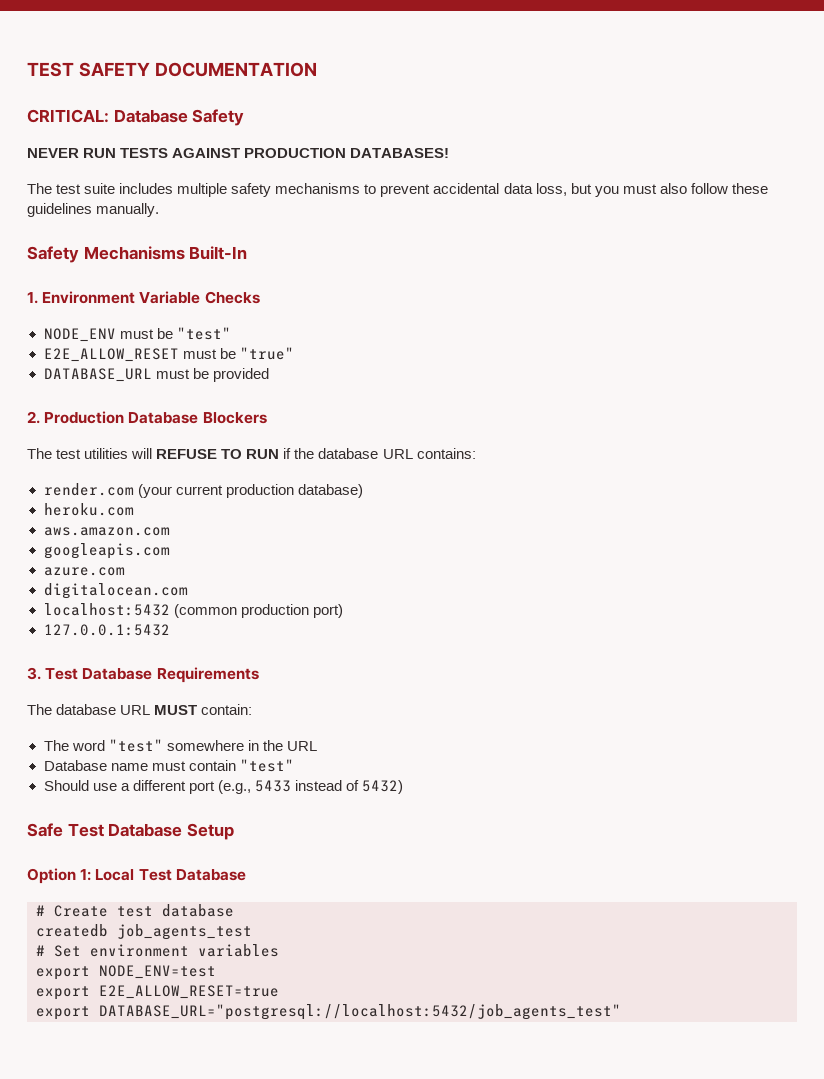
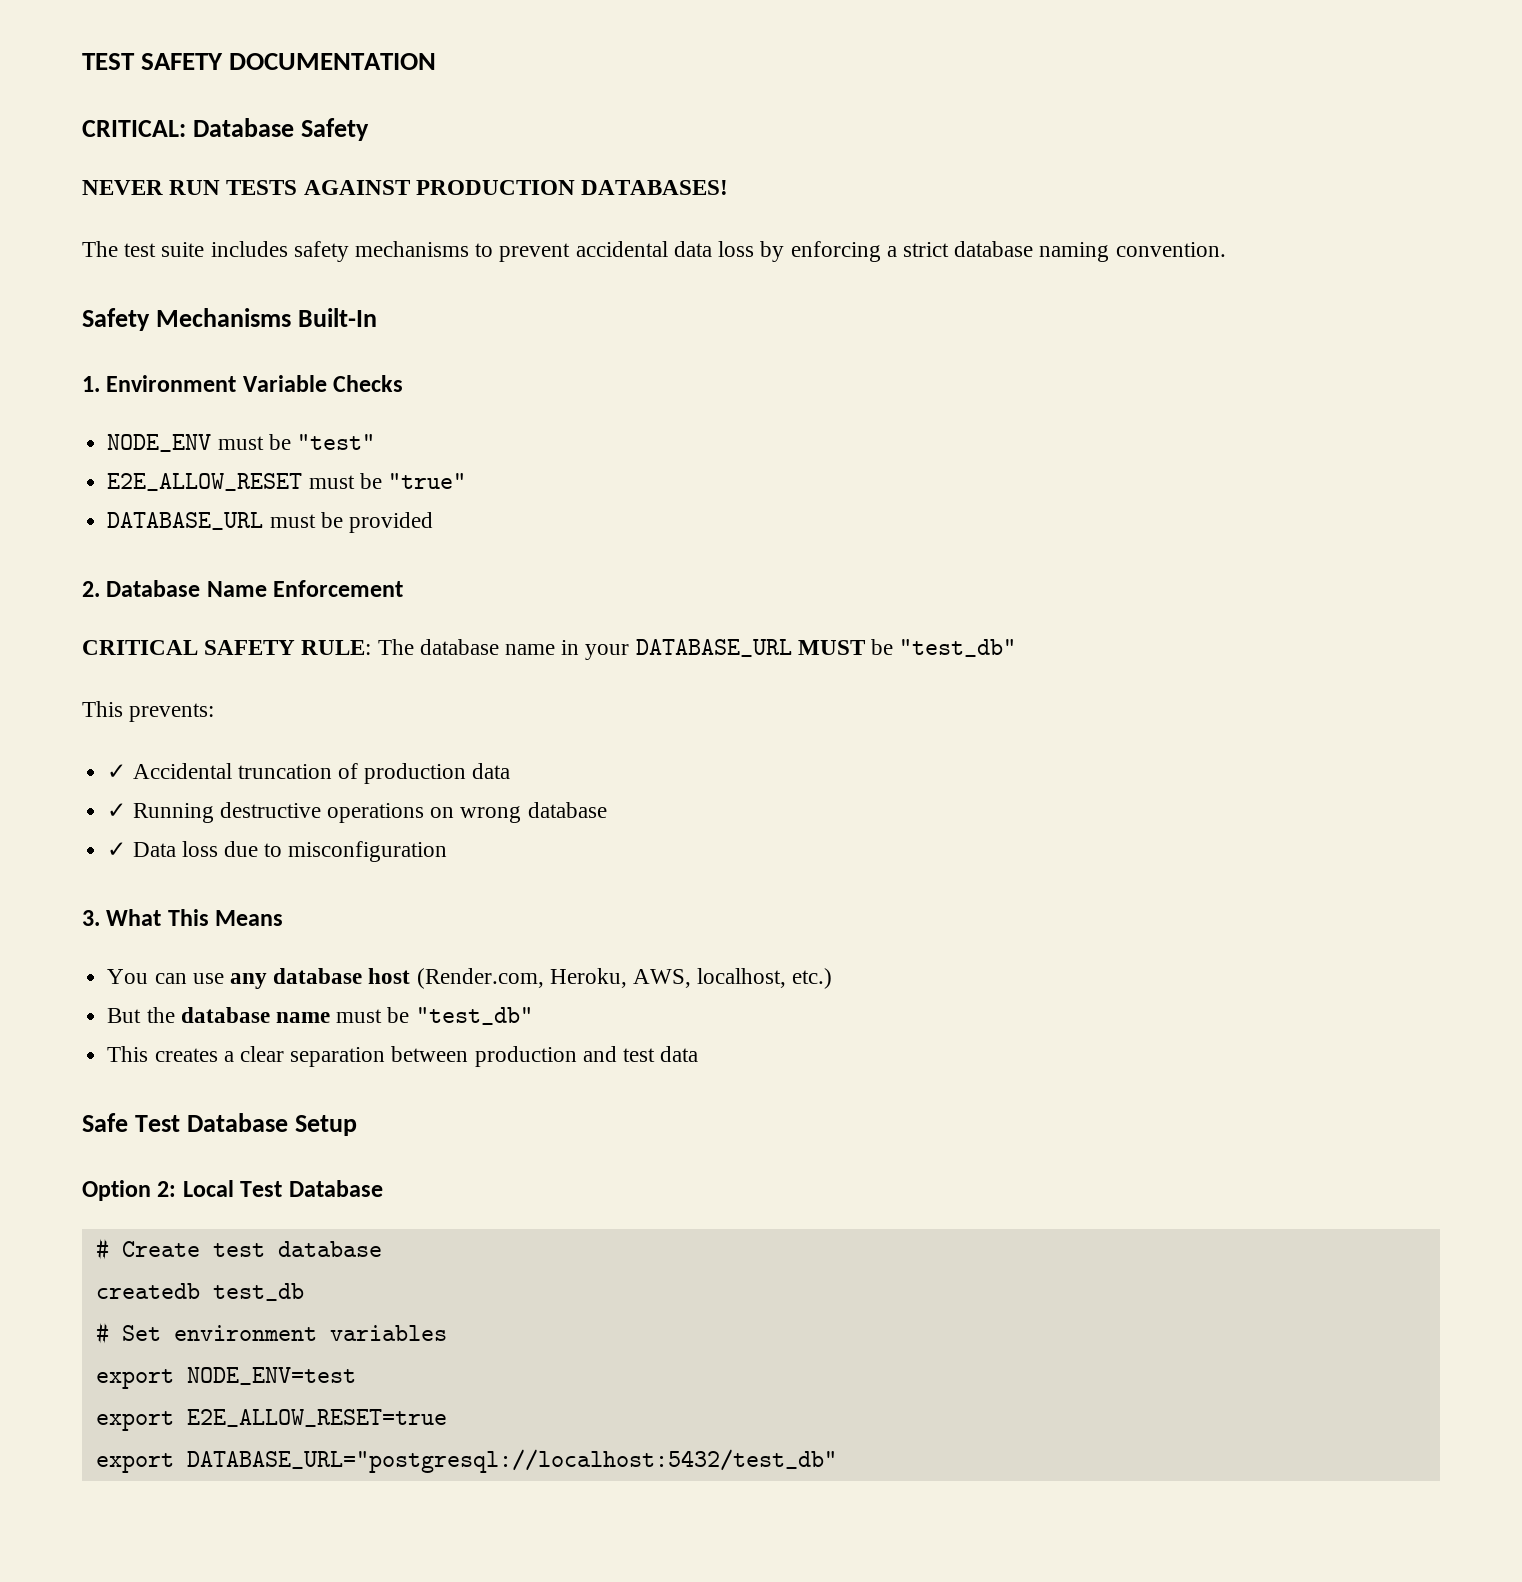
- The test suite includes multiple safety mechanisms to prevent accidental data loss, but you must also follow these guidelines manually.
+ The test suite includes safety mechanisms to prevent accidental data loss by enforcing a strict database naming convention.
- 2. Production Database Blockers
- The test utilities will REFUSE TO RUN if the database URL contains:
- render.com (your current production database)
- heroku.com
- aws.amazon.com
- googleapis.com
- azure.com
- digitalocean.com
- localhost:5432 (common production port)
- 127.0.0.1:5432
- 3. Test Database Requirements
- The database URL MUST contain:
- The word "test" somewhere in the URL
- Database name must contain "test"
- Should use a different port (e.g., 5433 instead of 5432)
+ 2. Database Name Enforcement
+ CRITICAL SAFETY RULE: The database name in your DATABASE_URL MUST be "test_db"
+ This prevents:
+ ✓ Accidental truncation of production data
+ ✓ Running destructive operations on wrong database
+ ✓ Data loss due to misconfiguration
+ 3. What This Means
+ You can use any database host (Render.com, Heroku, AWS, localhost, etc.)
+ But the database name must be "test_db"
+ This creates a clear separation between production and test data
- Option 1: Local Test Database
+ Option 2: Local Test Database
- createdb job_agents_test
+ createdb test_db
- export DATABASE_URL="postgresql://localhost:5432/job_agents_test"
+ export DATABASE_URL="postgresql://localhost:5432/test_db"

